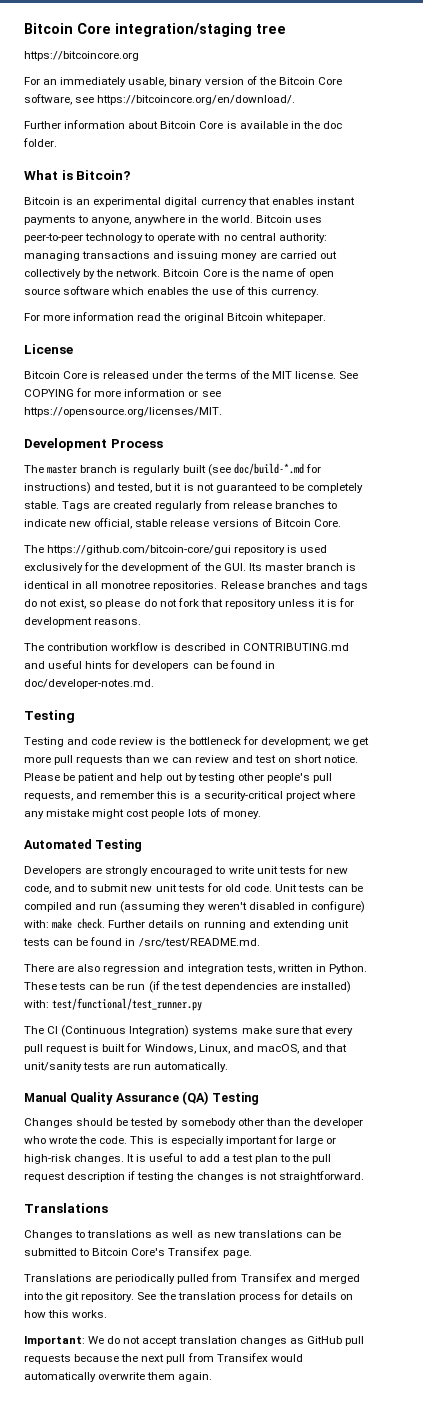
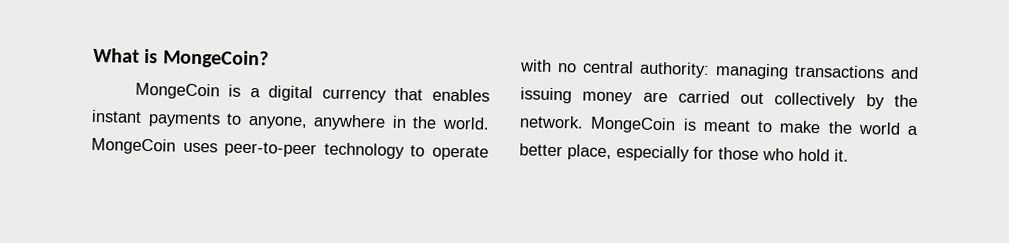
- Bitcoin Core integration/staging tree
- https://bitcoincore.org
- For an immediately usable, binary version of the Bitcoin Core software, see https://bitcoincore.org/en/download/.
- Further information about Bitcoin Core is available in the doc folder.
- What is Bitcoin?
- Bitcoin is an experimental digital currency that enables instant payments to anyone, anywhere in the world.
+ What is MongeCoin?
+ MongeCoin is a digital currency that enables instant payments to anyone, anywhere in the world.
- Bitcoin uses peer-to-peer technology to operate with no central authority: managing transactions and issuing money are carried out collectively by the network.
+ MongeCoin uses peer-to-peer technology to operate with no central authority: managing transactions and issuing money are carried out collectively by the network.
- Bitcoin Core is the name of open source software which enables the use of this currency.
- For more information read the original Bitcoin whitepaper.
- License
- Bitcoin Core is released under the terms of the MIT license. See COPYING for more information or see https://opensource.org/licenses/MIT.
- Development Process
- The master branch is regularly built (see doc/build-*.md for instructions) and tested, but it is not guaranteed to be completely stable. Tags are created regularly from release branches to indicate new official, stable release versions of Bitcoin Core.
- The https://github.com/bitcoin-core/gui repository is used exclusively for the development of the GUI. Its master branch is identical in all monotree repositories. Release branches and tags do not exist, so please do not fork that repository unless it is for development reasons.
- The contribution workflow is described in CONTRIBUTING.md and useful hints for developers can be found in doc/developer-notes.md.
- Testing
- Testing and code review is the bottleneck for development; we get more pull requests than we can review and test on short notice. Please be patient and help out by testing other people's pull requests, and remember this is a security-critical project where any mistake might cost people lots of money.
- Automated Testing
- Developers are strongly encouraged to write unit tests for new code, and to submit new unit tests for old code. Unit tests can be compiled and run (assuming they weren't disabled in configure) with: make check. Further details on running and extending unit tests can be found in /src/test/README.md.
- There are also regression and integration tests, written in Python. These tests can be run (if the test dependencies are installed) with: test/functional/test_runner.py
- The CI (Continuous Integration) systems make sure that every pull request is built for Windows, Linux, and macOS, and that unit/sanity tests are run automatically.
- Manual Quality Assurance (QA) Testing
- Changes should be tested by somebody other than the developer who wrote the code. This is especially important for large or high-risk changes. It is useful to add a test plan to the pull request description if testing the changes is not straightforward.
- Translations
- Changes to translations as well as new translations can be submitted to Bitcoin Core's Transifex page.
- Translations are periodically pulled from Transifex and merged into the git repository. See the translation process for details on how this works.
- Important: We do not accept translation changes as GitHub pull requests because the next pull from Transifex would automatically overwrite them again.
+ MongeCoin is meant to make the world a better place, especially for those who hold it.

